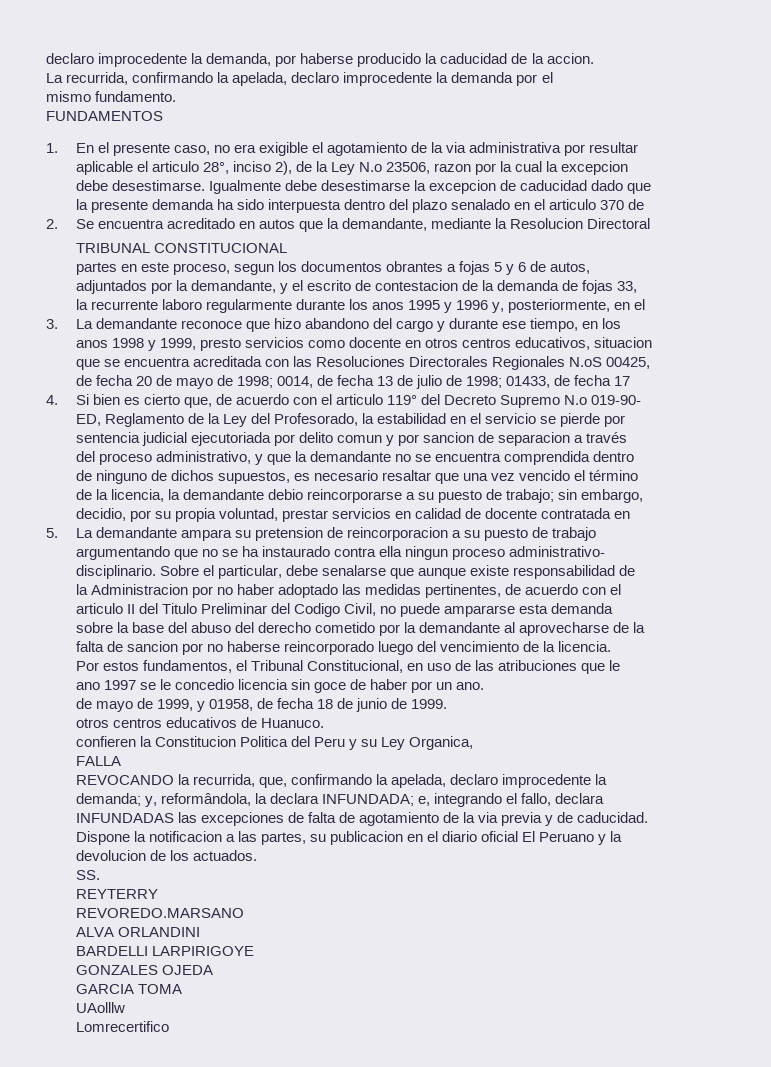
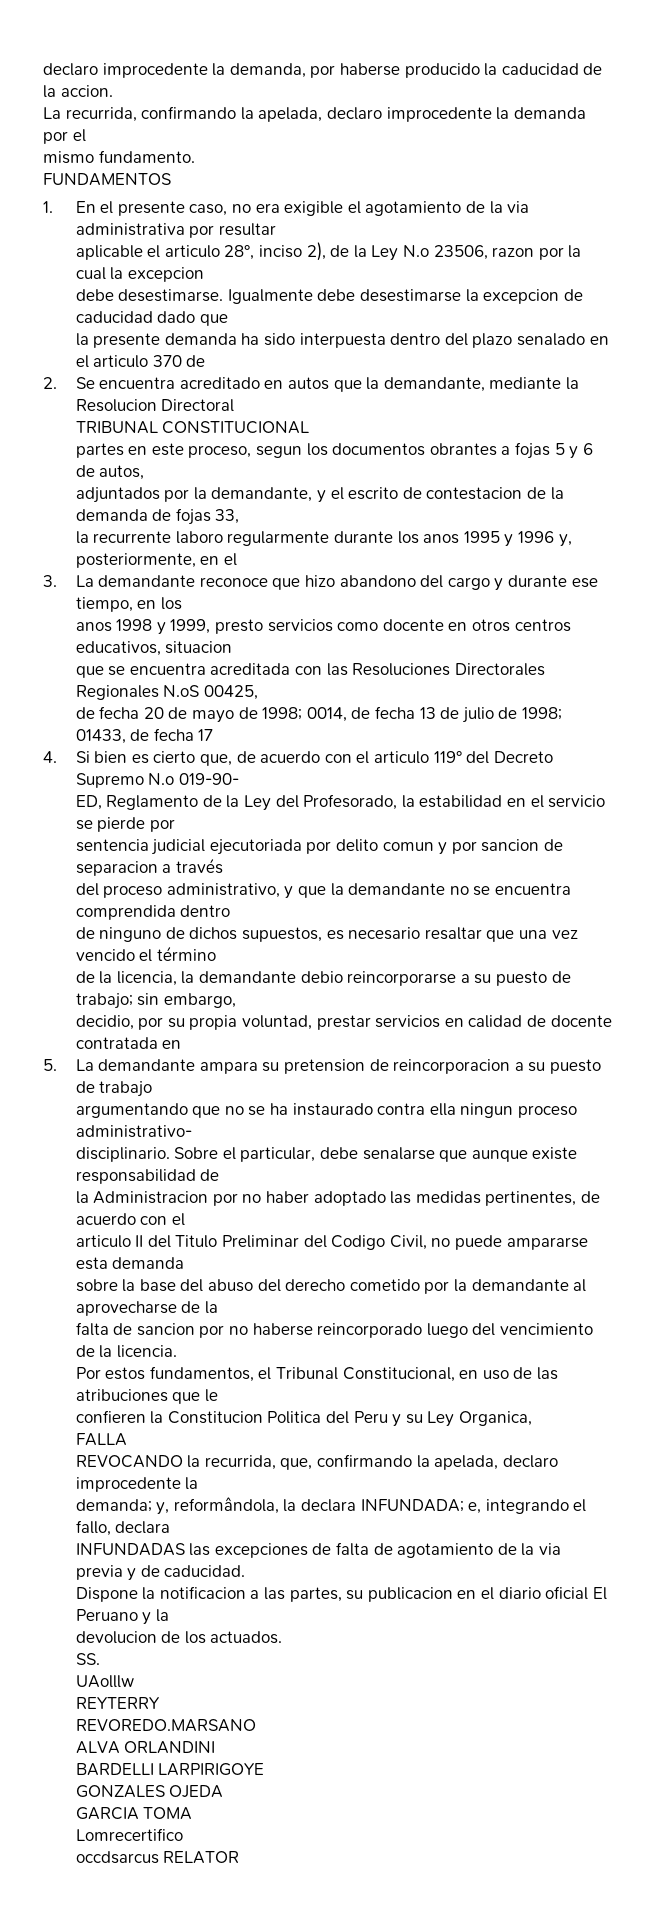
- ano 1997 se le concedio licencia sin goce de haber por un ano.
- de mayo de 1999, y 01958, de fecha 18 de junio de 1999.
- otros centros educativos de Huanuco.
+ UAolllw
- UAolllw
  Lomrecertifico
+ occdsarcus RELATOR

